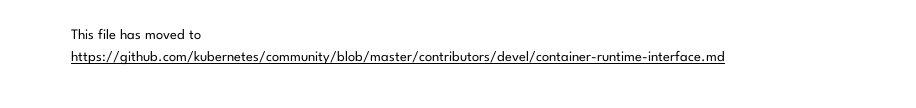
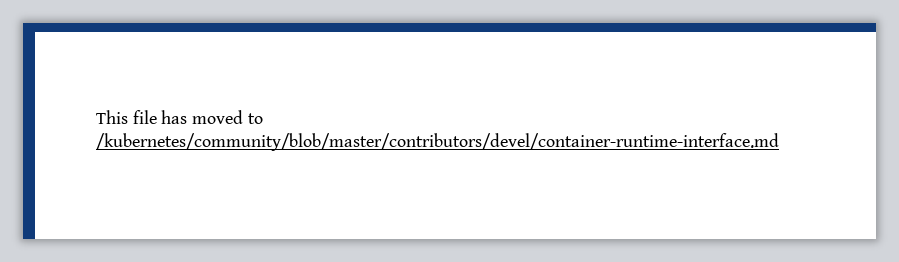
- This file has moved to https://github.com/kubernetes/community/blob/master/contributors/devel/container-runtime-interface.md
+ This file has moved to /kubernetes/community/blob/master/contributors/devel/container-runtime-interface.md

